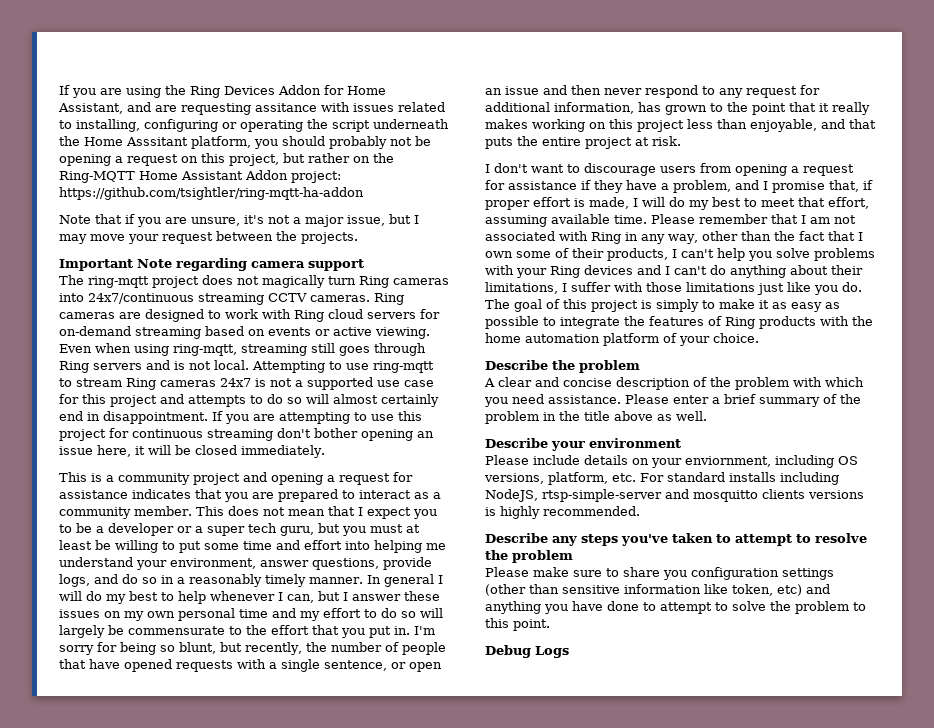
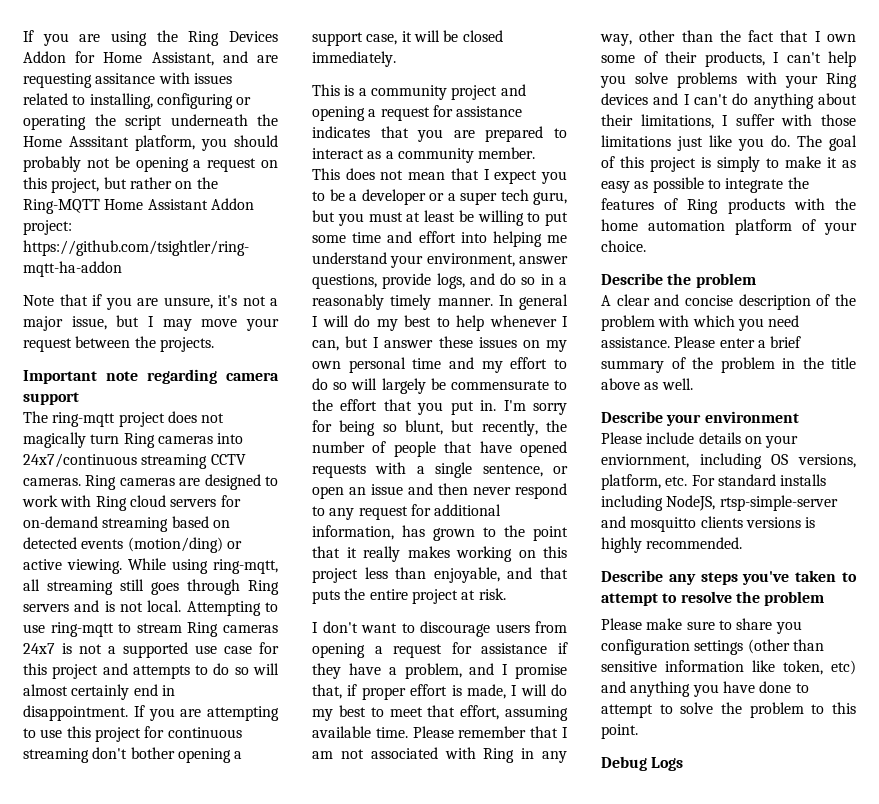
- Important Note regarding camera support
+ Important note regarding camera support
- Ring cameras are designed to work with Ring cloud servers for on-demand streaming based on events or active viewing.
+ Ring cameras are designed to work with Ring cloud servers for on-demand streaming based on detected events (motion/ding) or active viewing.
- Even when using ring-mqtt, streaming still goes through Ring servers and is not local.
+ While using ring-mqtt, all streaming still goes through Ring servers and is not local.
- If you are attempting to use this project for continuous streaming don't bother opening an issue here, it will be closed immediately.
+ If you are attempting to use this project for continuous streaming don't bother opening a support case, it will be closed immediately.

